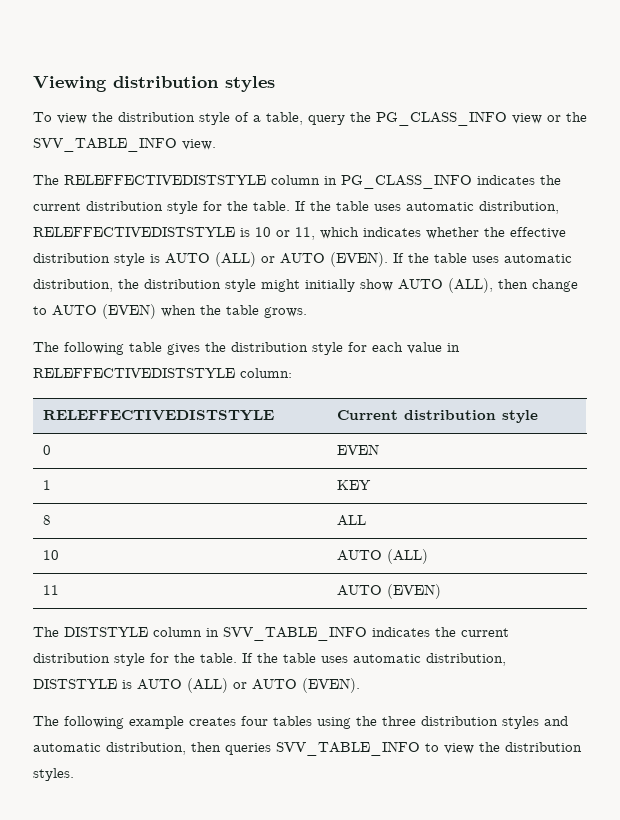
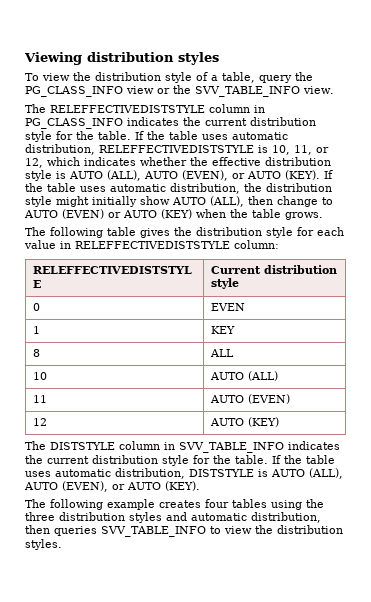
- If the table uses automatic distribution, RELEFFECTIVEDISTSTYLE is 10 or 11, which indicates whether the effective distribution style is AUTO (ALL) or AUTO (EVEN).
+ If the table uses automatic distribution, RELEFFECTIVEDISTSTYLE is 10, 11, or 12, which indicates whether the effective distribution style is AUTO (ALL), AUTO (EVEN), or AUTO (KEY).
- If the table uses automatic distribution, the distribution style might initially show AUTO (ALL), then change to AUTO (EVEN) when the table grows.
+ If the table uses automatic distribution, the distribution style might initially show AUTO (ALL), then change to AUTO (EVEN) or AUTO (KEY) when the table grows.
+ 12 | AUTO (KEY)
- If the table uses automatic distribution, DISTSTYLE is AUTO (ALL) or AUTO (EVEN).
+ If the table uses automatic distribution, DISTSTYLE is AUTO (ALL), AUTO (EVEN), or AUTO (KEY).

